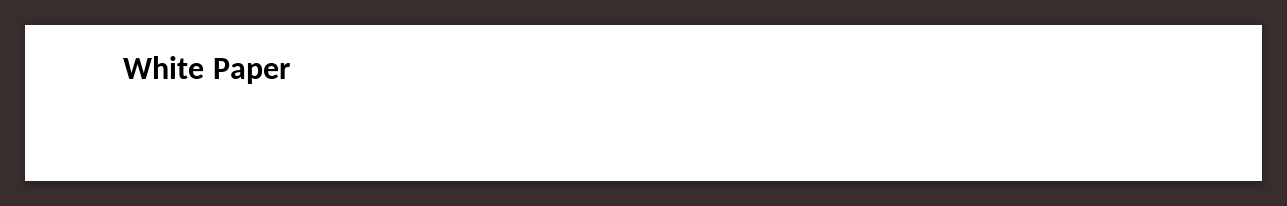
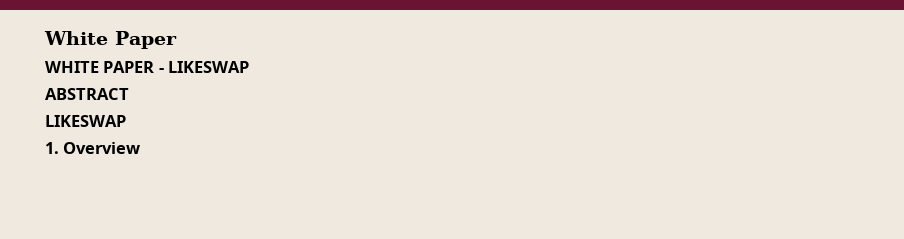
+ WHITE PAPER - LIKESWAP
+ ABSTRACT
+ LIKESWAP
+ 1. Overview

